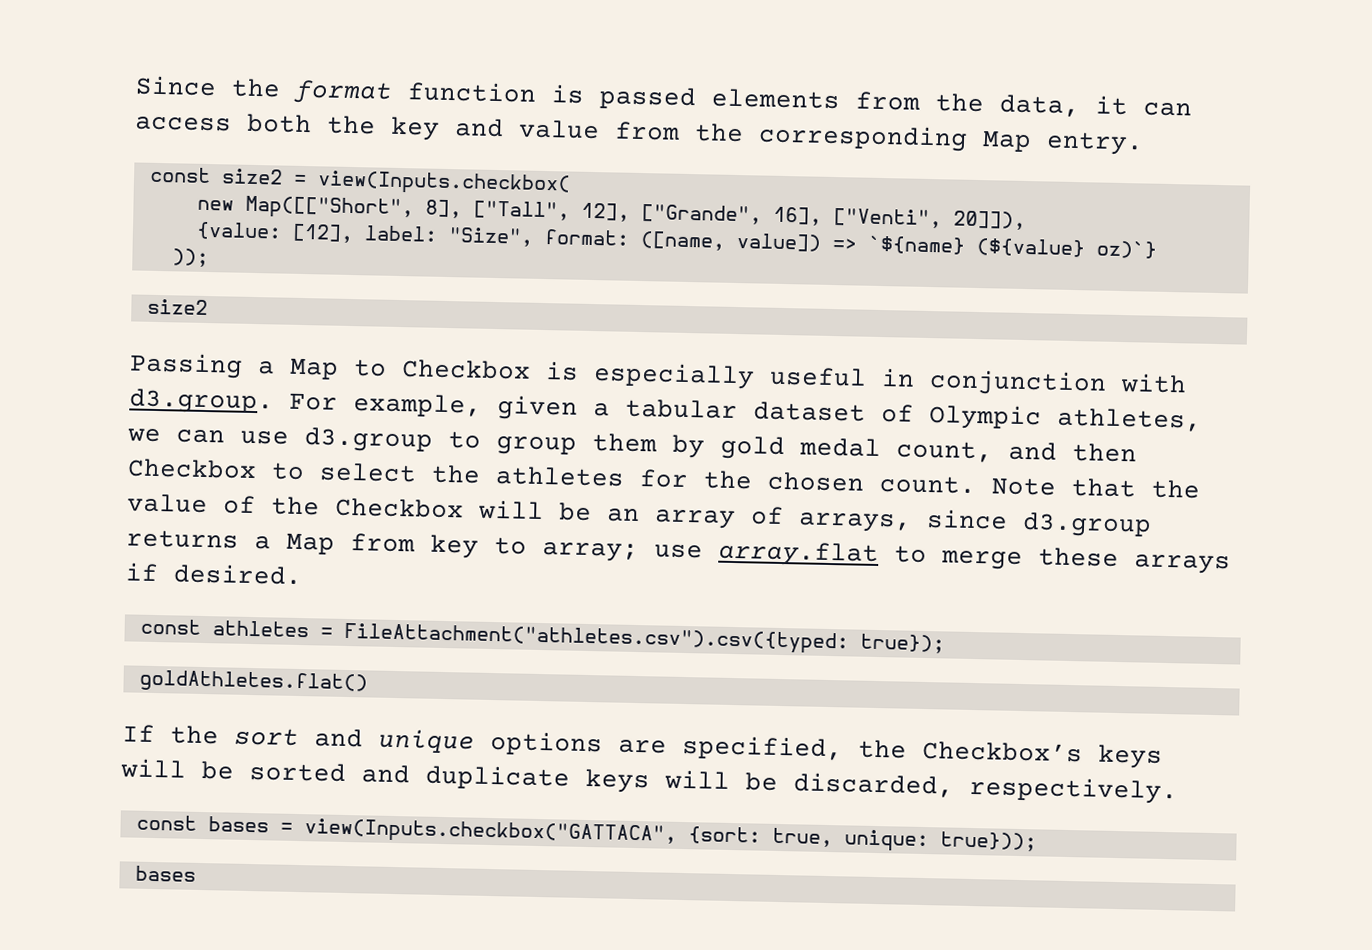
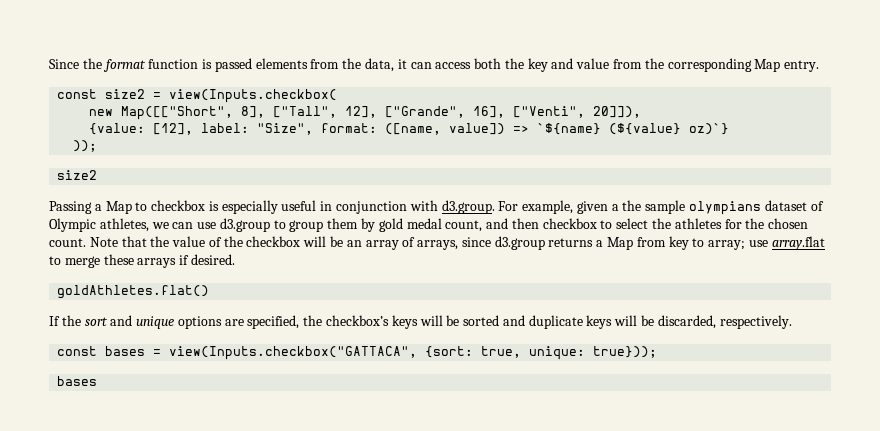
- Passing a Map to Checkbox is especially useful in conjunction with d3.group. For example, given a tabular dataset of Olympic athletes, we can use d3.group to group them by gold medal count, and then Checkbox to select the athletes for the chosen count.
+ Passing a Map to checkbox is especially useful in conjunction with d3.group. For example, given a the sample olympians dataset of Olympic athletes, we can use d3.group to group them by gold medal count, and then checkbox to select the athletes for the chosen count.
- Note that the value of the Checkbox will be an array of arrays, since d3.group returns a Map from key to array; use array.flat to merge these arrays if desired.
+ Note that the value of the checkbox will be an array of arrays, since d3.group returns a Map from key to array; use array.flat to merge these arrays if desired.
- const athletes = FileAttachment("athletes.csv").csv({typed: true});
- If the sort and unique options are specified, the Checkbox’s keys will be sorted and duplicate keys will be discarded, respectively.
+ If the sort and unique options are specified, the checkbox’s keys will be sorted and duplicate keys will be discarded, respectively.

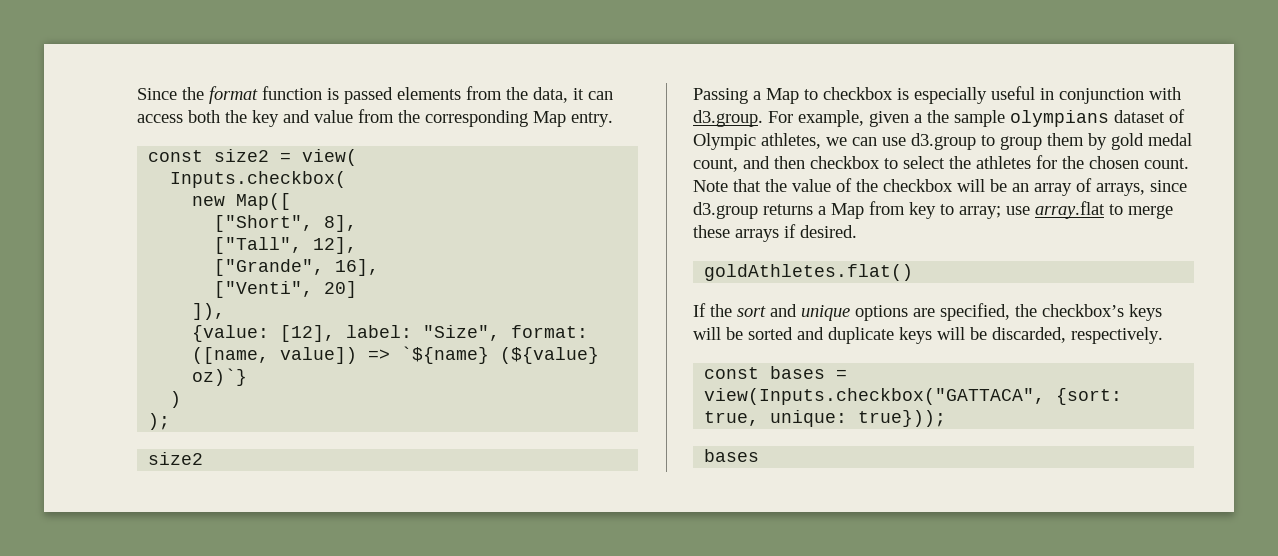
- const size2 = view(Inputs.checkbox(
+ const size2 = view(
+ Inputs.checkbox(
- new Map([["Short", 8], ["Tall", 12], ["Grande", 16], ["Venti", 20]]),
+ new Map([
+ ["Short", 8],
+ ["Tall", 12],
+ ["Grande", 16],
+ ["Venti", 20]
+ ]),
- ));
+ )
+ );

